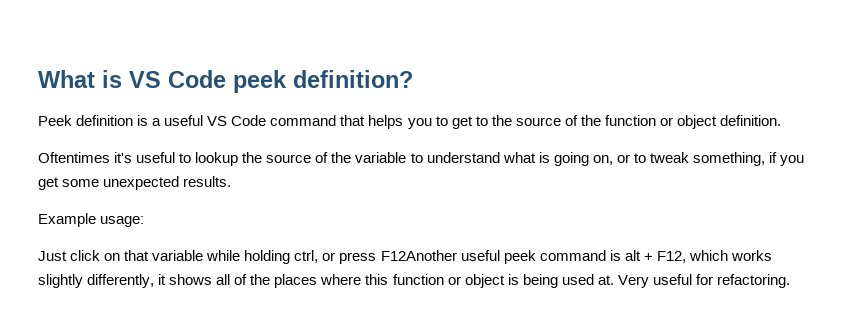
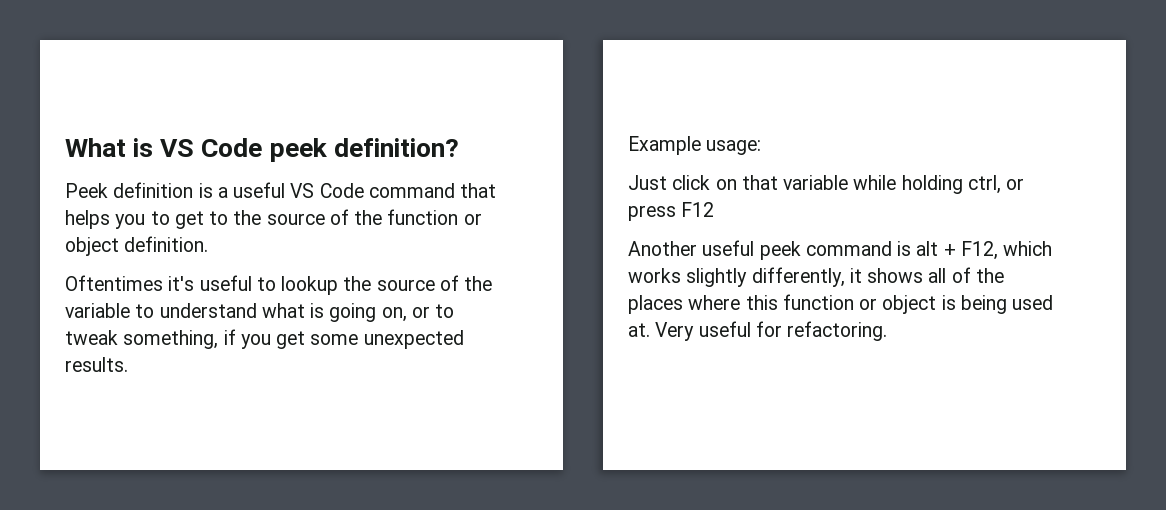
- Just click on that variable while holding ctrl, or press F12Another useful peek command is alt + F12, which works slightly differently, it shows all of the places where this function or object is being used at.
+ Just click on that variable while holding ctrl, or press F12
+ Another useful peek command is alt + F12, which works slightly differently, it shows all of the places where this function or object is being used at.

